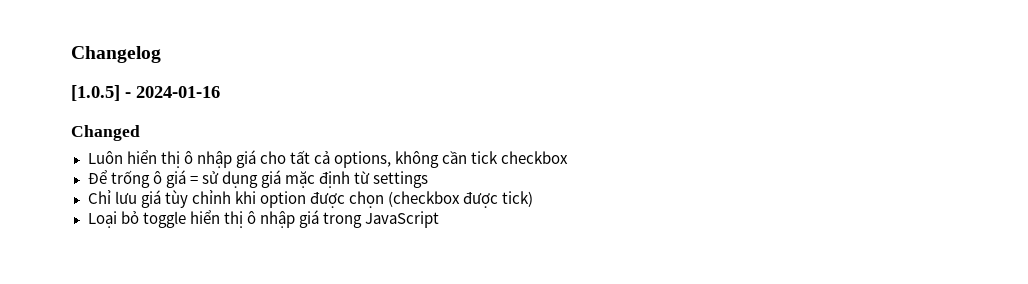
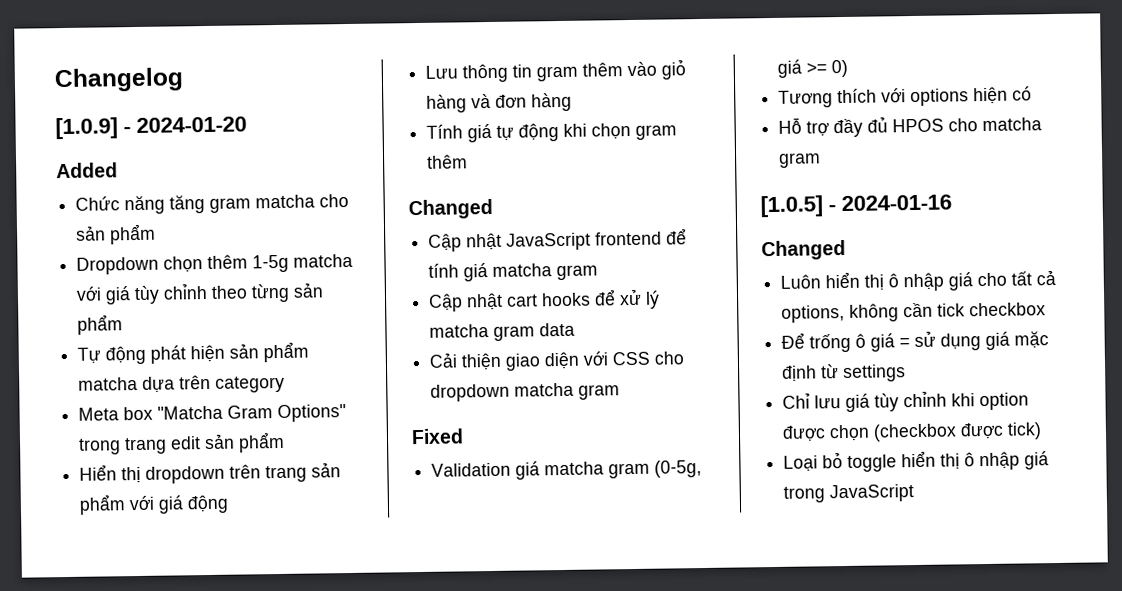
+ [1.0.9] - 2024-01-20
+ Added
+ Chức năng tăng gram matcha cho sản phẩm
+ Dropdown chọn thêm 1-5g matcha với giá tùy chỉnh theo từng sản phẩm
+ Tự động phát hiện sản phẩm matcha dựa trên category
+ Meta box "Matcha Gram Options" trong trang edit sản phẩm
+ Hiển thị dropdown trên trang sản phẩm với giá động
+ Lưu thông tin gram thêm vào giỏ hàng và đơn hàng
+ Tính giá tự động khi chọn gram thêm
+ Changed
+ Cập nhật JavaScript frontend để tính giá matcha gram
+ Cập nhật cart hooks để xử lý matcha gram data
+ Cải thiện giao diện với CSS cho dropdown matcha gram
+ Fixed
+ Validation giá matcha gram (0-5g, giá >= 0)
+ Tương thích với options hiện có
+ Hỗ trợ đầy đủ HPOS cho matcha gram

